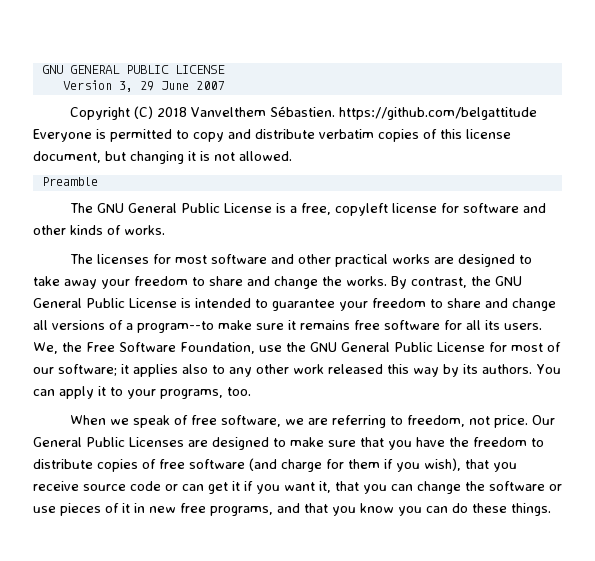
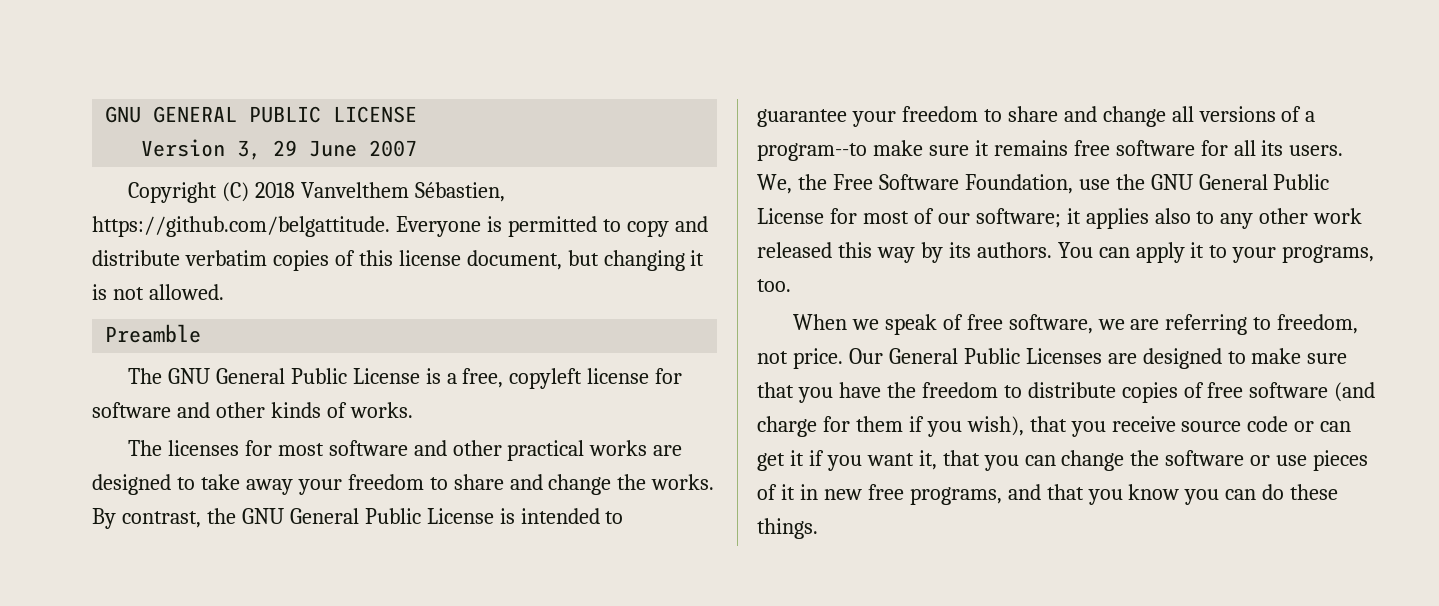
- Copyright (C) 2018 Vanvelthem Sébastien. https://github.com/belgattitude Everyone is permitted to copy and distribute verbatim copies of this license document, but changing it is not allowed.
+ Copyright (C) 2018 Vanvelthem Sébastien, https://github.com/belgattitude. Everyone is permitted to copy and distribute verbatim copies of this license document, but changing it is not allowed.

